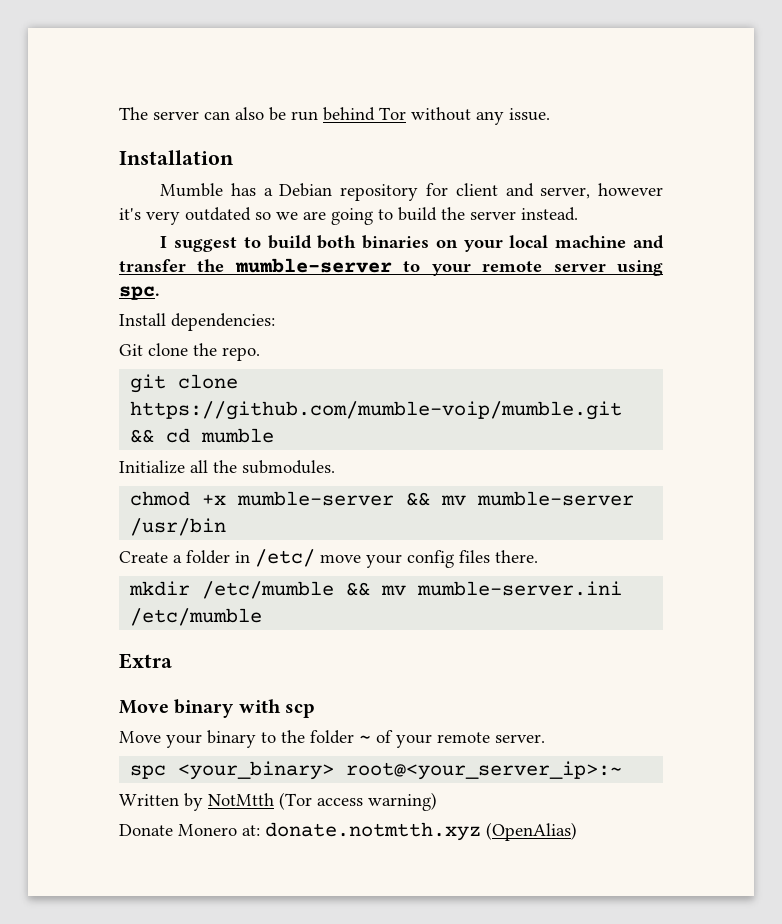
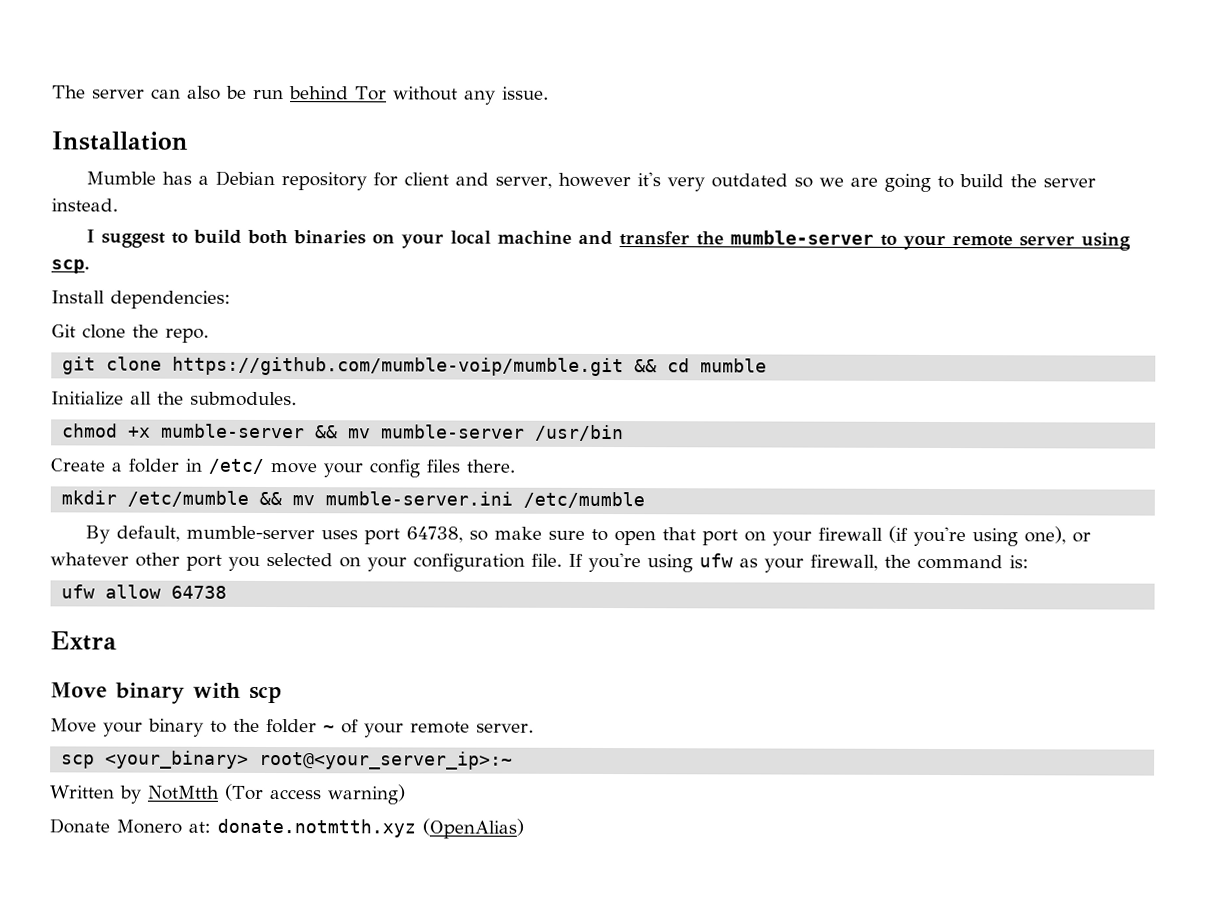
- I suggest to build both binaries on your local machine and transfer the mumble-server to your remote server using spc.
+ I suggest to build both binaries on your local machine and transfer the mumble-server to your remote server using scp.
+ By default, mumble-server uses port 64738, so make sure to open that port on your firewall (if you're using one), or whatever other port you selected on your configuration file. If you're using ufw as your firewall, the command is:
+ ufw allow 64738
- spc <your_binary> root@<your_server_ip>:~
+ scp <your_binary> root@<your_server_ip>:~

